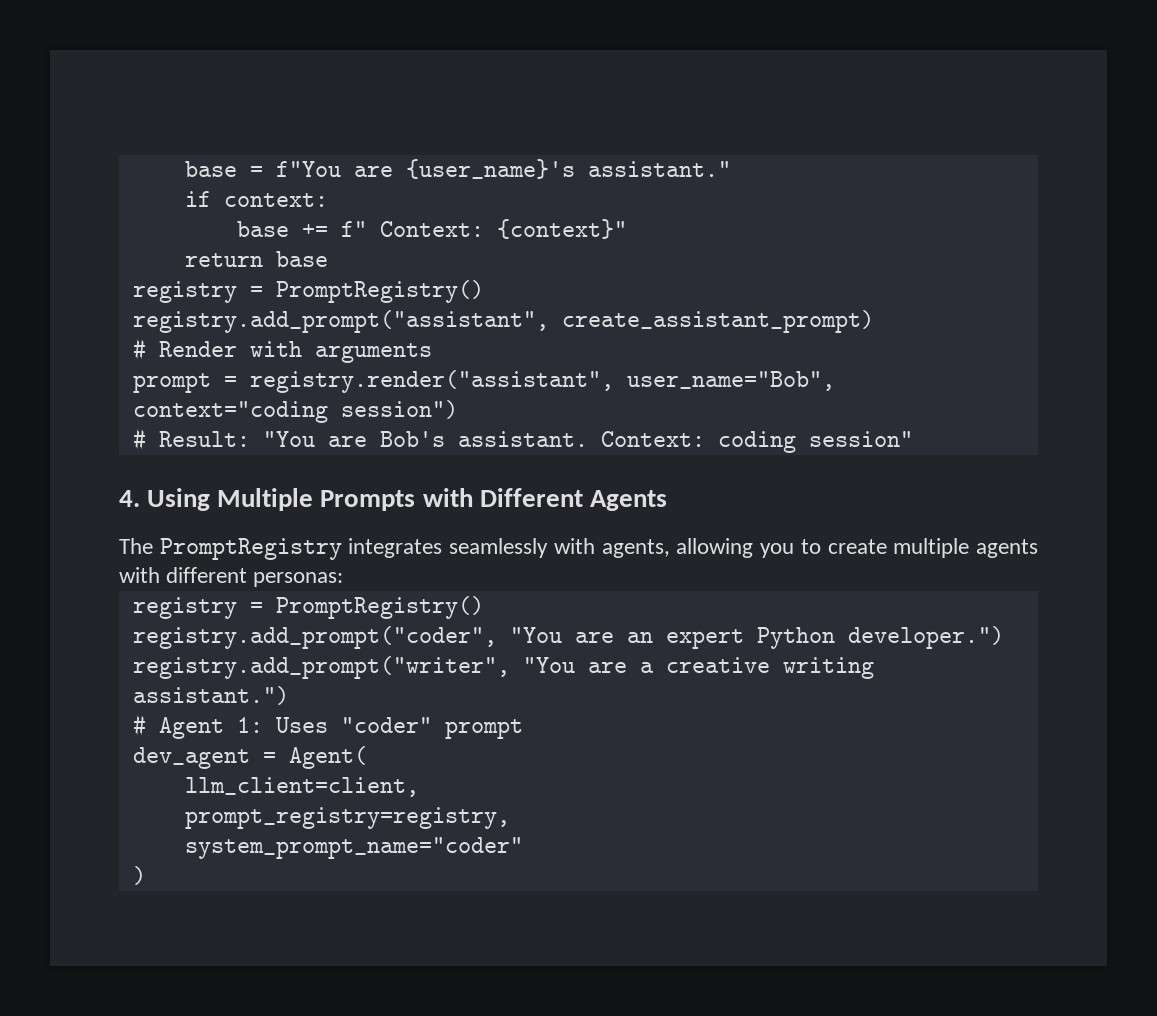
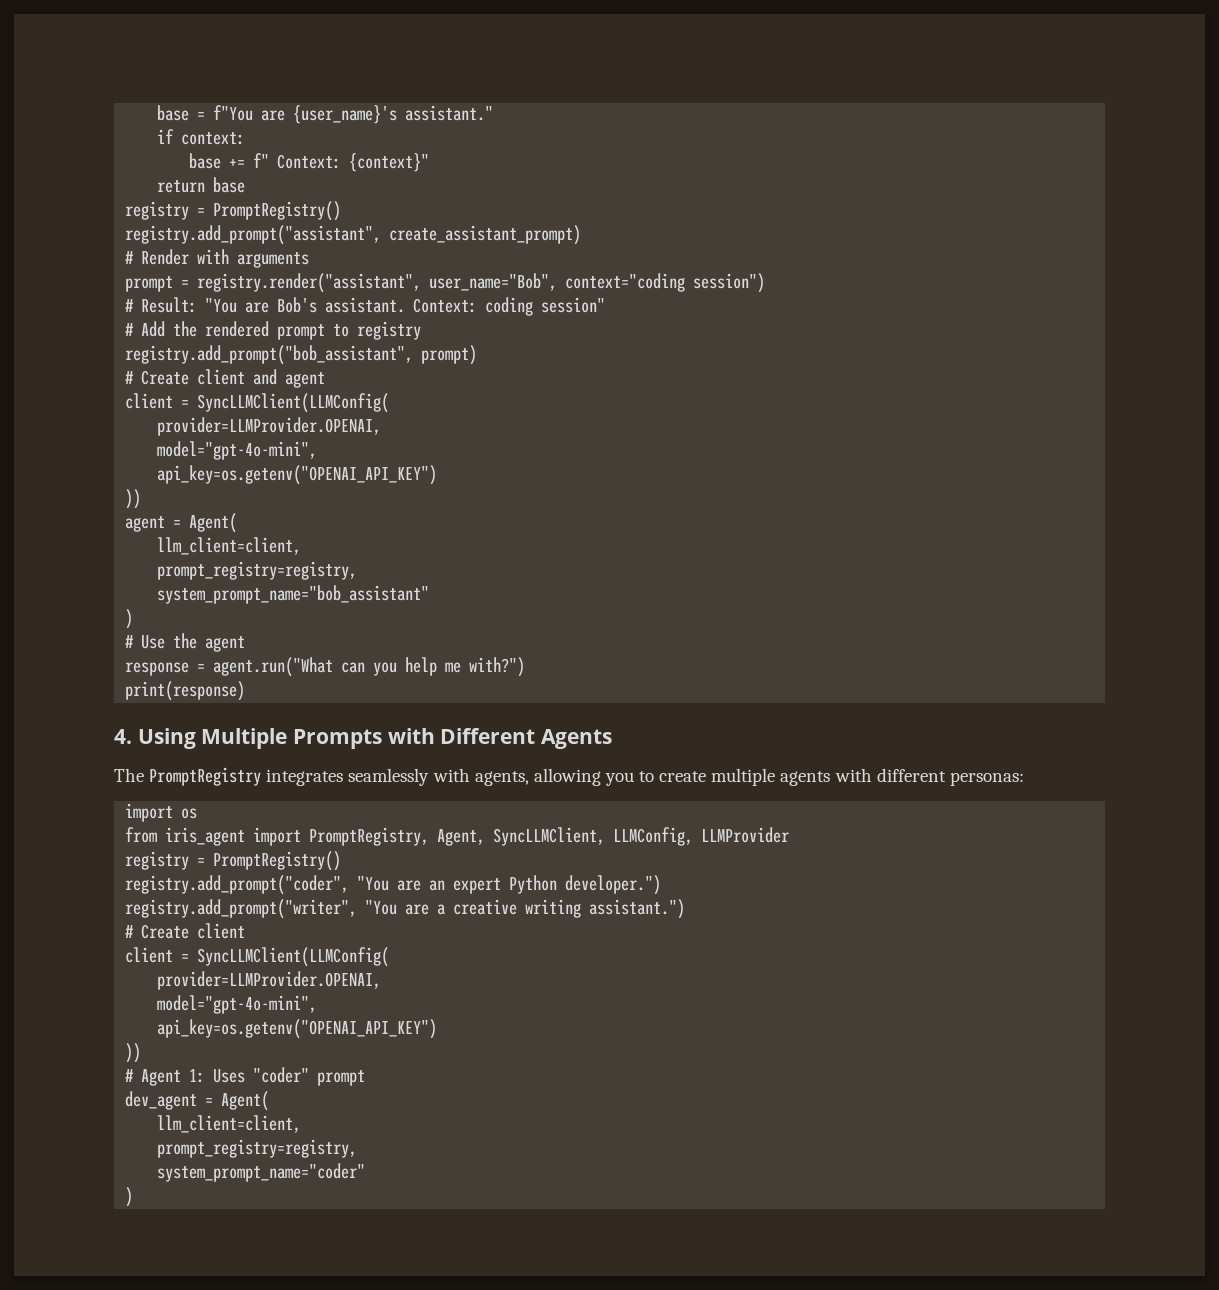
+ # Add the rendered prompt to registry
+ registry.add_prompt("bob_assistant", prompt)
+ # Create client and agent
+ client = SyncLLMClient(LLMConfig(
+ provider=LLMProvider.OPENAI,
+ model="gpt-4o-mini",
+ api_key=os.getenv("OPENAI_API_KEY")
+ ))
+ agent = Agent(
+ llm_client=client,
+ prompt_registry=registry,
+ system_prompt_name="bob_assistant"
+ )
+ # Use the agent
+ response = agent.run("What can you help me with?")
+ print(response)
+ import os
+ from iris_agent import PromptRegistry, Agent, SyncLLMClient, LLMConfig, LLMProvider
  registry.add_prompt("writer", "You are a creative writing assistant.")
+ # Create client
+ client = SyncLLMClient(LLMConfig(
+ provider=LLMProvider.OPENAI,
+ model="gpt-4o-mini",
+ api_key=os.getenv("OPENAI_API_KEY")
+ ))

